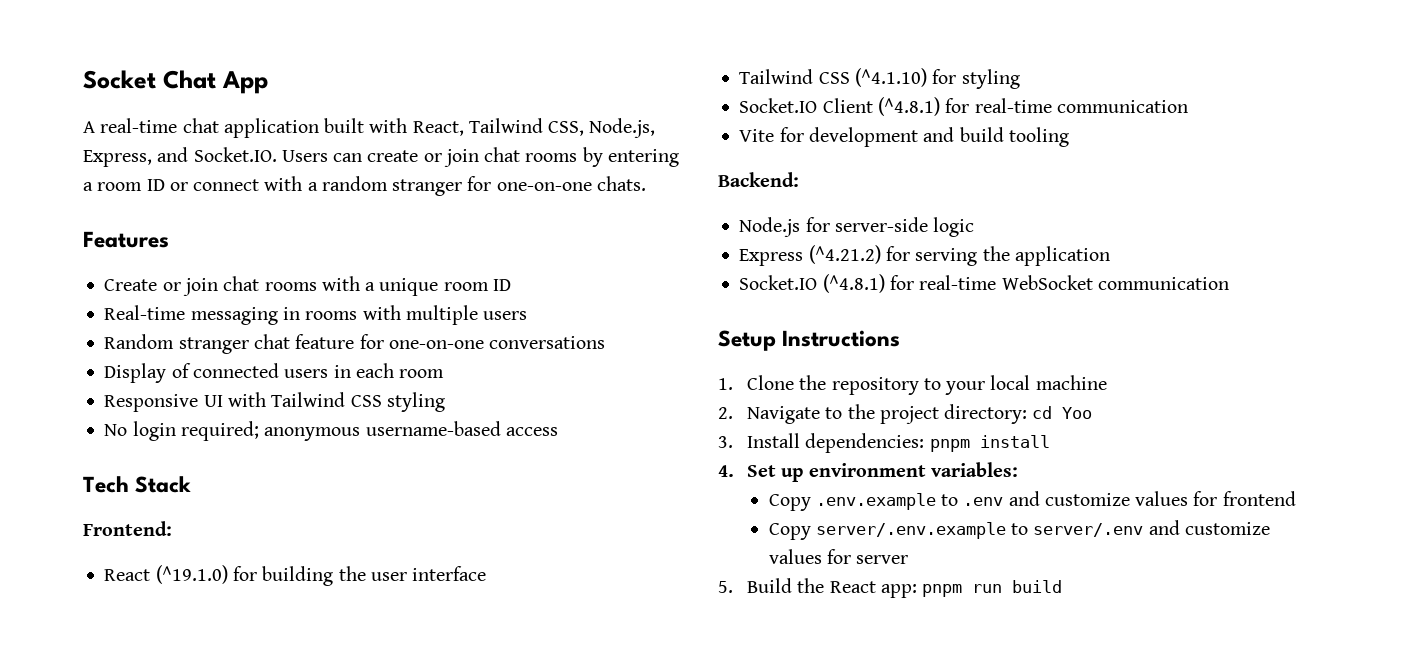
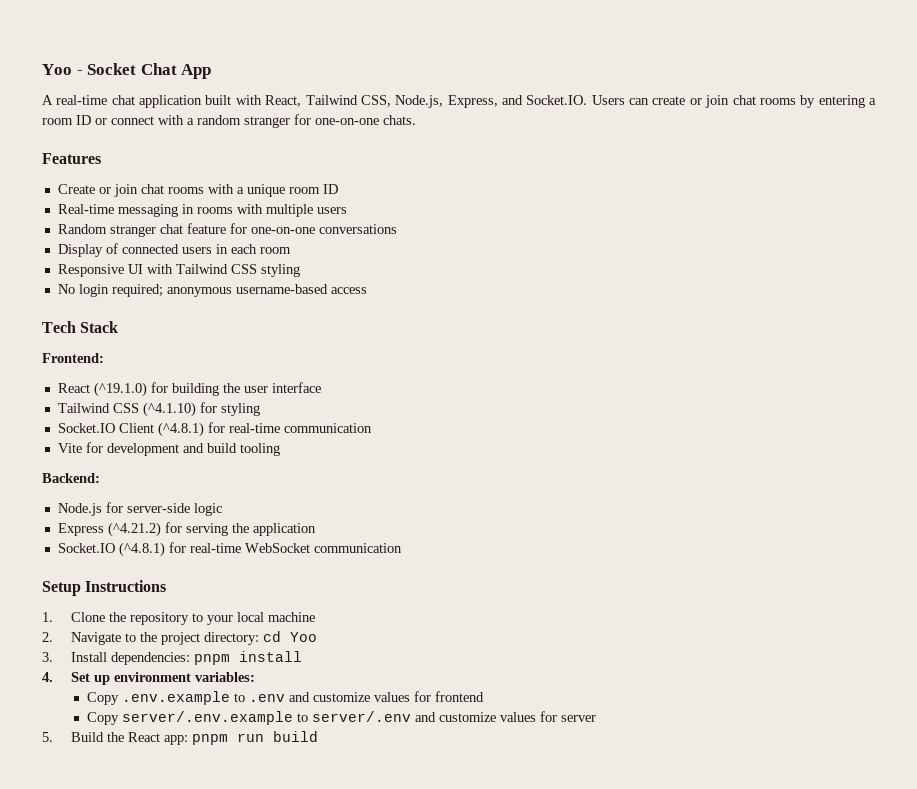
- Socket Chat App
+ Yoo - Socket Chat App

